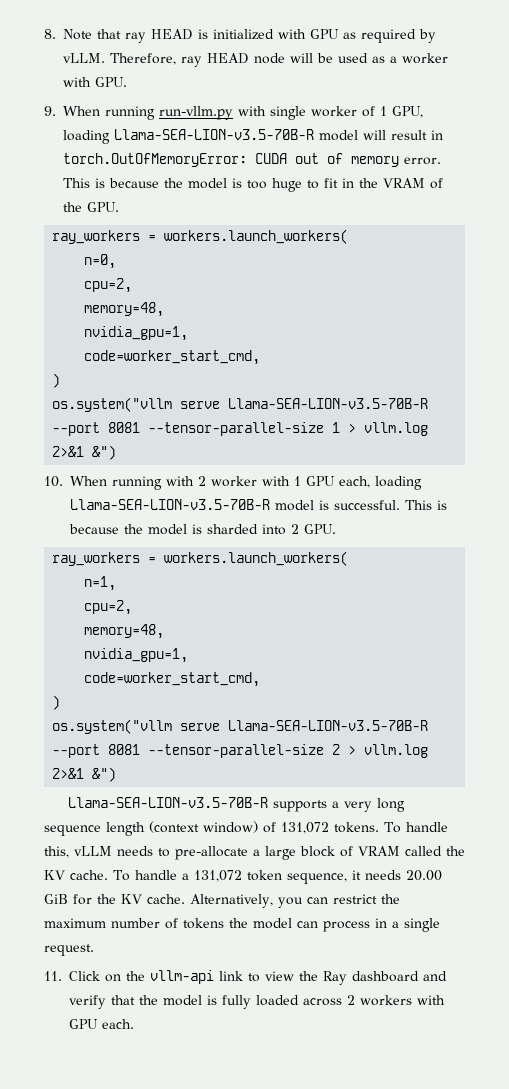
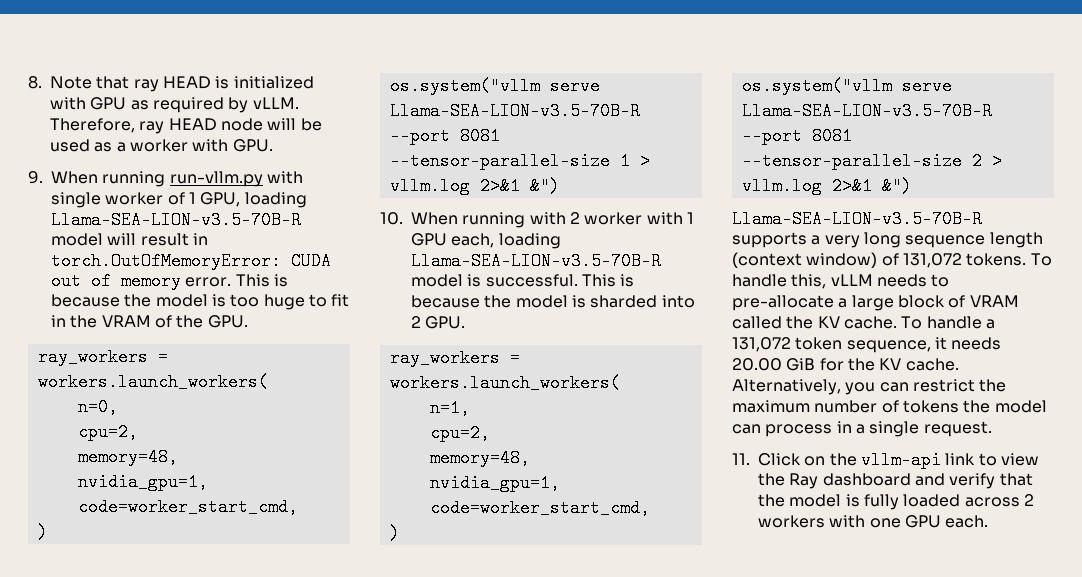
- 11. Click on the vllm-api link to view the Ray dashboard and verify that the model is fully loaded across 2 workers with GPU each.
+ 11. Click on the vllm-api link to view the Ray dashboard and verify that the model is fully loaded across 2 workers with one GPU each.

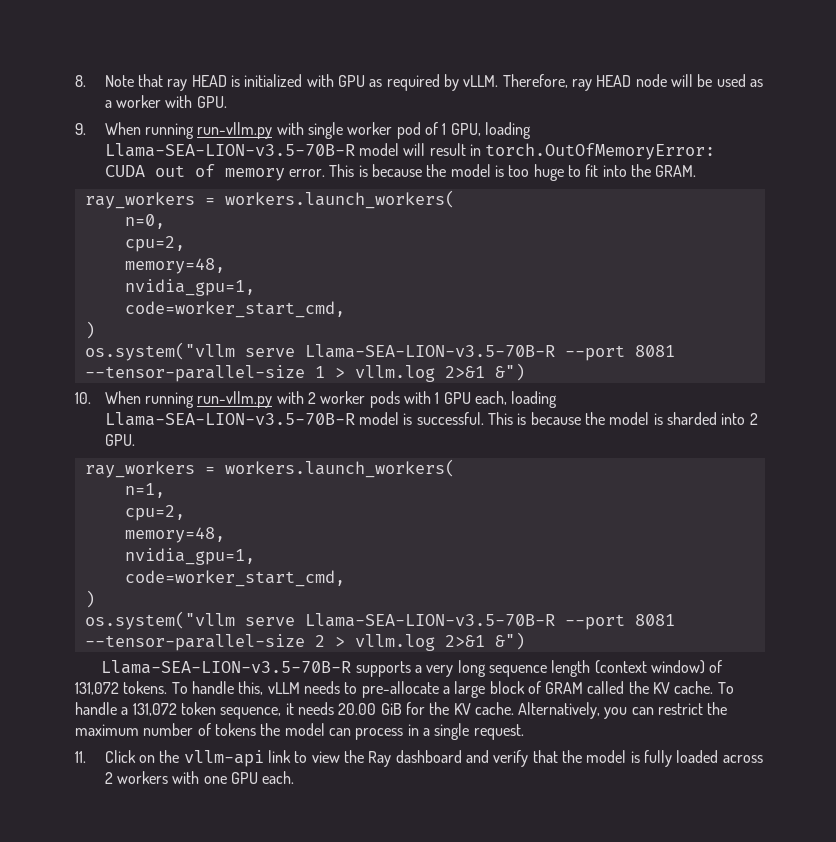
- 9. When running run-vllm.py with single worker of 1 GPU, loading Llama-SEA-LION-v3.5-70B-R model will result in torch.OutOfMemoryError: CUDA out of memory error.
+ 9. When running run-vllm.py with single worker pod of 1 GPU, loading Llama-SEA-LION-v3.5-70B-R model will result in torch.OutOfMemoryError: CUDA out of memory error.
- This is because the model is too huge to fit in the VRAM of the GPU.
+ This is because the model is too huge to fit into the GRAM.
- 10. When running with 2 worker with 1 GPU each, loading Llama-SEA-LION-v3.5-70B-R model is successful.
+ 10. When running run-vllm.py with 2 worker pods with 1 GPU each, loading Llama-SEA-LION-v3.5-70B-R model is successful.
- To handle this, vLLM needs to pre-allocate a large block of VRAM called the KV cache.
+ To handle this, vLLM needs to pre-allocate a large block of GRAM called the KV cache.

